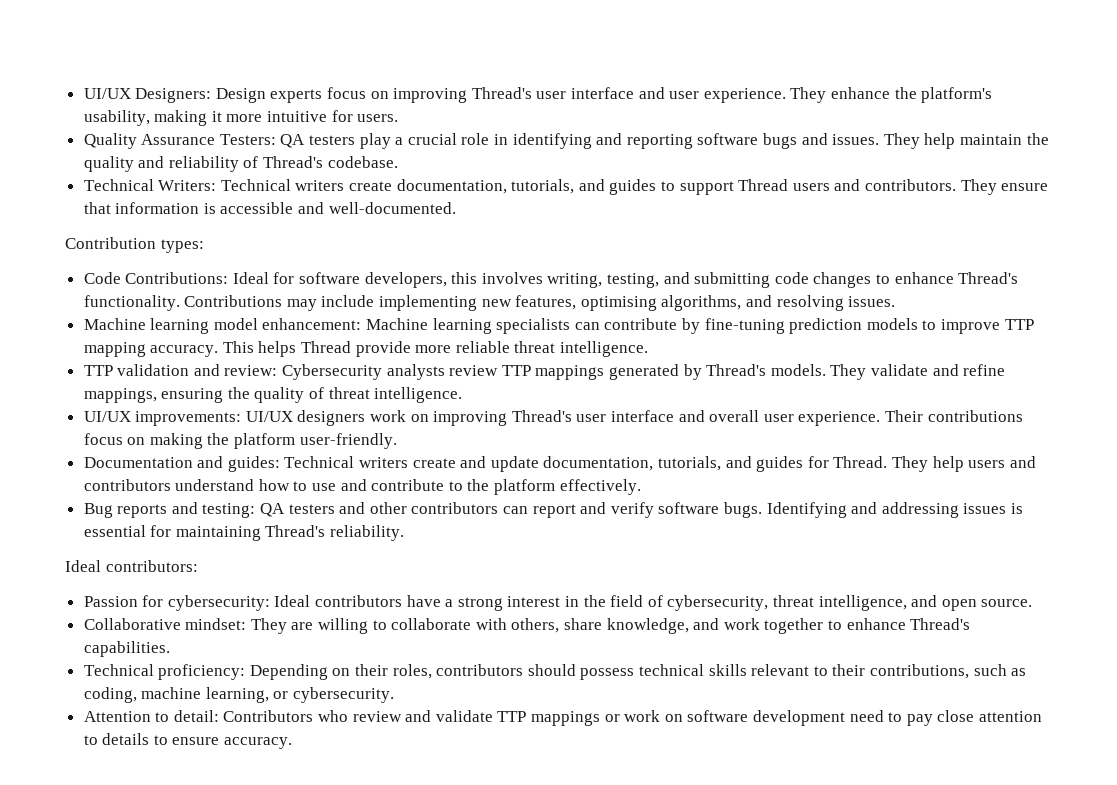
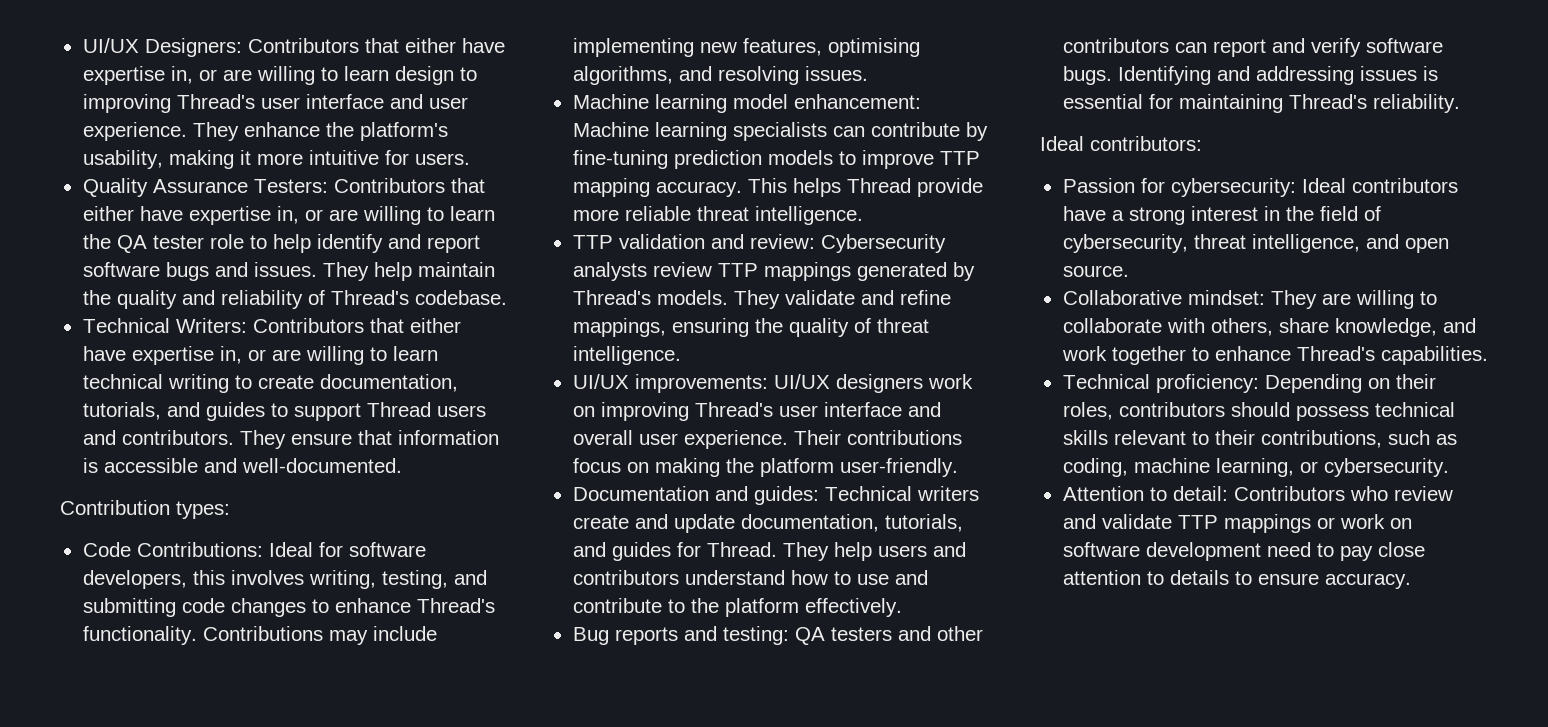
- UI/UX Designers: Design experts focus on improving Thread's user interface and user experience.
+ UI/UX Designers: Contributors that either have expertise in, or are willing to learn design to improving Thread's user interface and user experience.
- Quality Assurance Testers: QA testers play a crucial role in identifying and reporting software bugs and issues.
+ Quality Assurance Testers: Contributors that either have expertise in, or are willing to learn the QA tester role to help identify and report software bugs and issues.
- Technical Writers: Technical writers create documentation, tutorials, and guides to support Thread users and contributors.
+ Technical Writers: Contributors that either have expertise in, or are willing to learn technical writing to create documentation, tutorials, and guides to support Thread users and contributors.

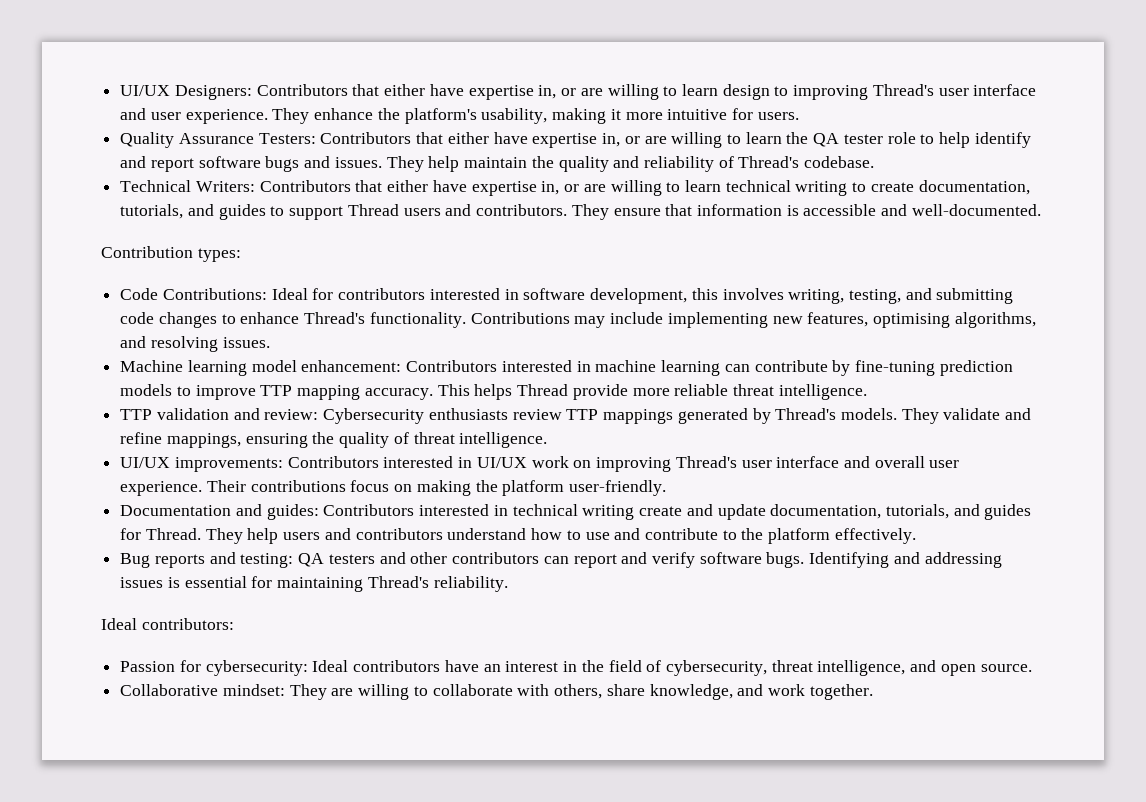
- Code Contributions: Ideal for software developers, this involves writing, testing, and submitting code changes to enhance Thread's functionality.
+ Code Contributions: Ideal for contributors interested in software development, this involves writing, testing, and submitting code changes to enhance Thread's functionality.
- Machine learning model enhancement: Machine learning specialists can contribute by fine-tuning prediction models to improve TTP mapping accuracy.
+ Machine learning model enhancement: Contributors interested in machine learning can contribute by fine-tuning prediction models to improve TTP mapping accuracy.
- TTP validation and review: Cybersecurity analysts review TTP mappings generated by Thread's models.
+ TTP validation and review: Cybersecurity enthusiasts review TTP mappings generated by Thread's models.
- UI/UX improvements: UI/UX designers work on improving Thread's user interface and overall user experience.
+ UI/UX improvements: Contributors interested in UI/UX work on improving Thread's user interface and overall user experience.
- Documentation and guides: Technical writers create and update documentation, tutorials, and guides for Thread.
+ Documentation and guides: Contributors interested in technical writing create and update documentation, tutorials, and guides for Thread.
- Passion for cybersecurity: Ideal contributors have a strong interest in the field of cybersecurity, threat intelligence, and open source.
+ Passion for cybersecurity: Ideal contributors have an interest in the field of cybersecurity, threat intelligence, and open source.
- Collaborative mindset: They are willing to collaborate with others, share knowledge, and work together to enhance Thread's capabilities.
- Technical proficiency: Depending on their roles, contributors should possess technical skills relevant to their contributions, such as coding, machine learning, or cybersecurity.
- Attention to detail: Contributors who review and validate TTP mappings or work on software development need to pay close attention to details to ensure accuracy.
+ Collaborative mindset: They are willing to collaborate with others, share knowledge, and work together.

